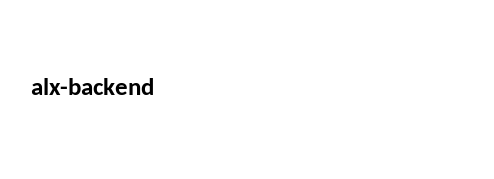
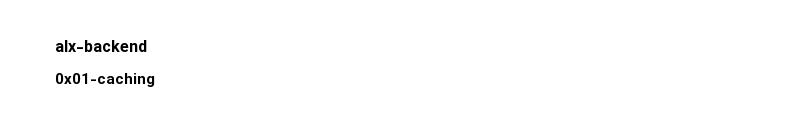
+ 0x01-caching

